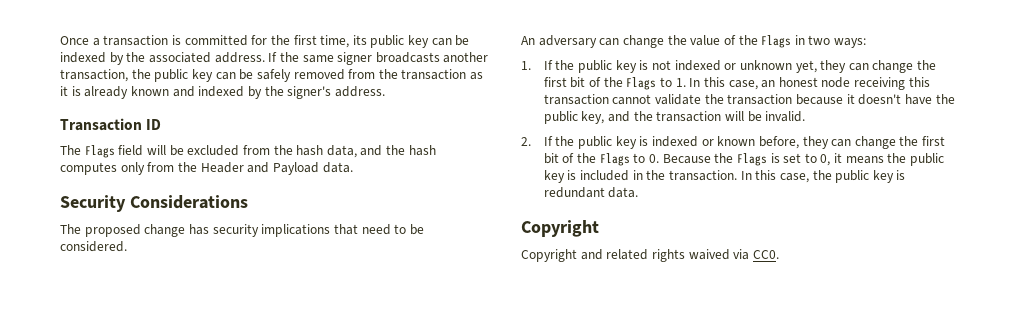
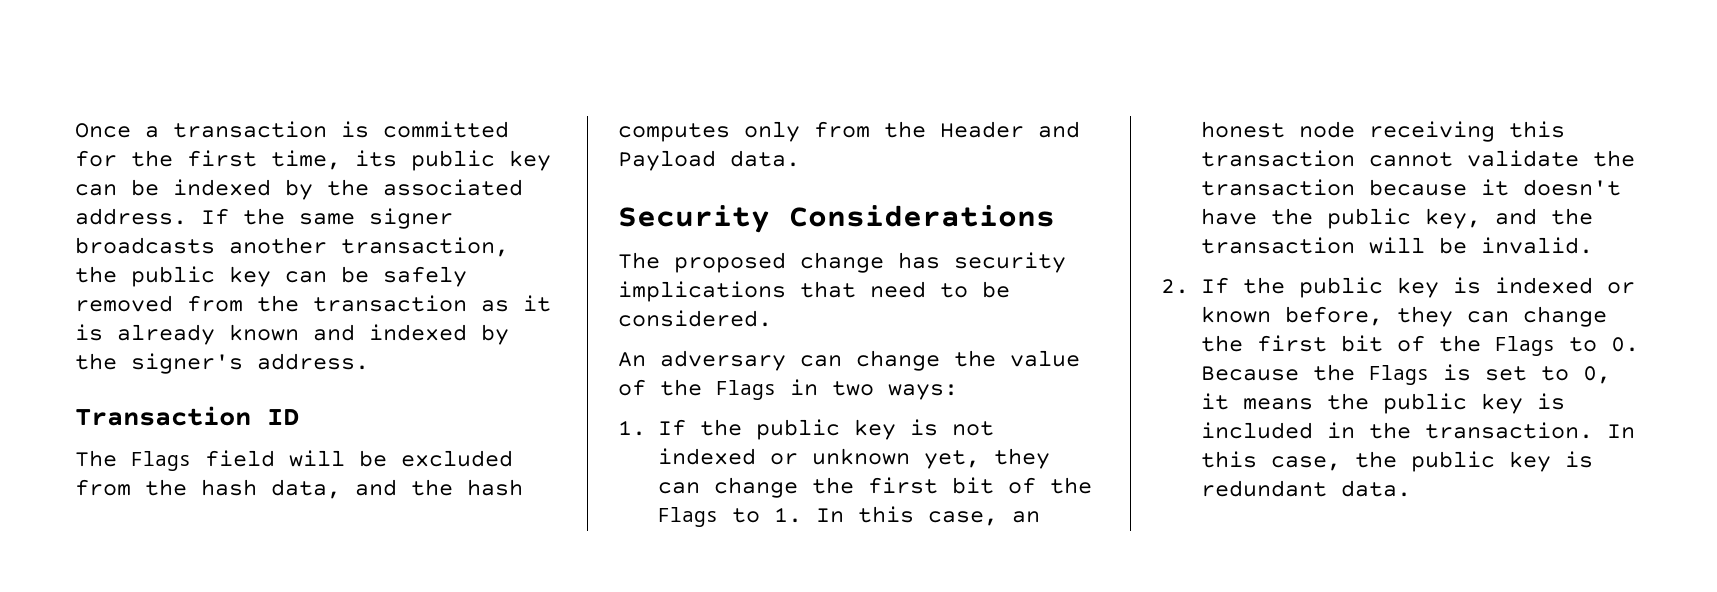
  In this case, the public key is redundant data.
- Copyright
- Copyright and related rights waived via CC0.

